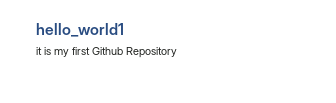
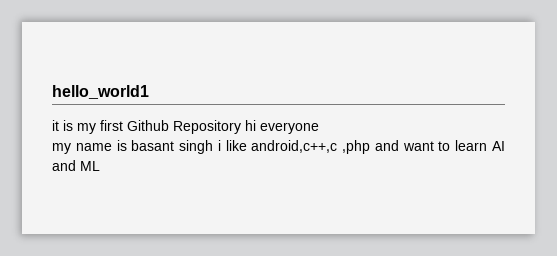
- it is my first Github Repository
+ it is my first Github Repository hi everyone
+ my name is basant singh i like android,c++,c ,php and want to learn AI and ML

